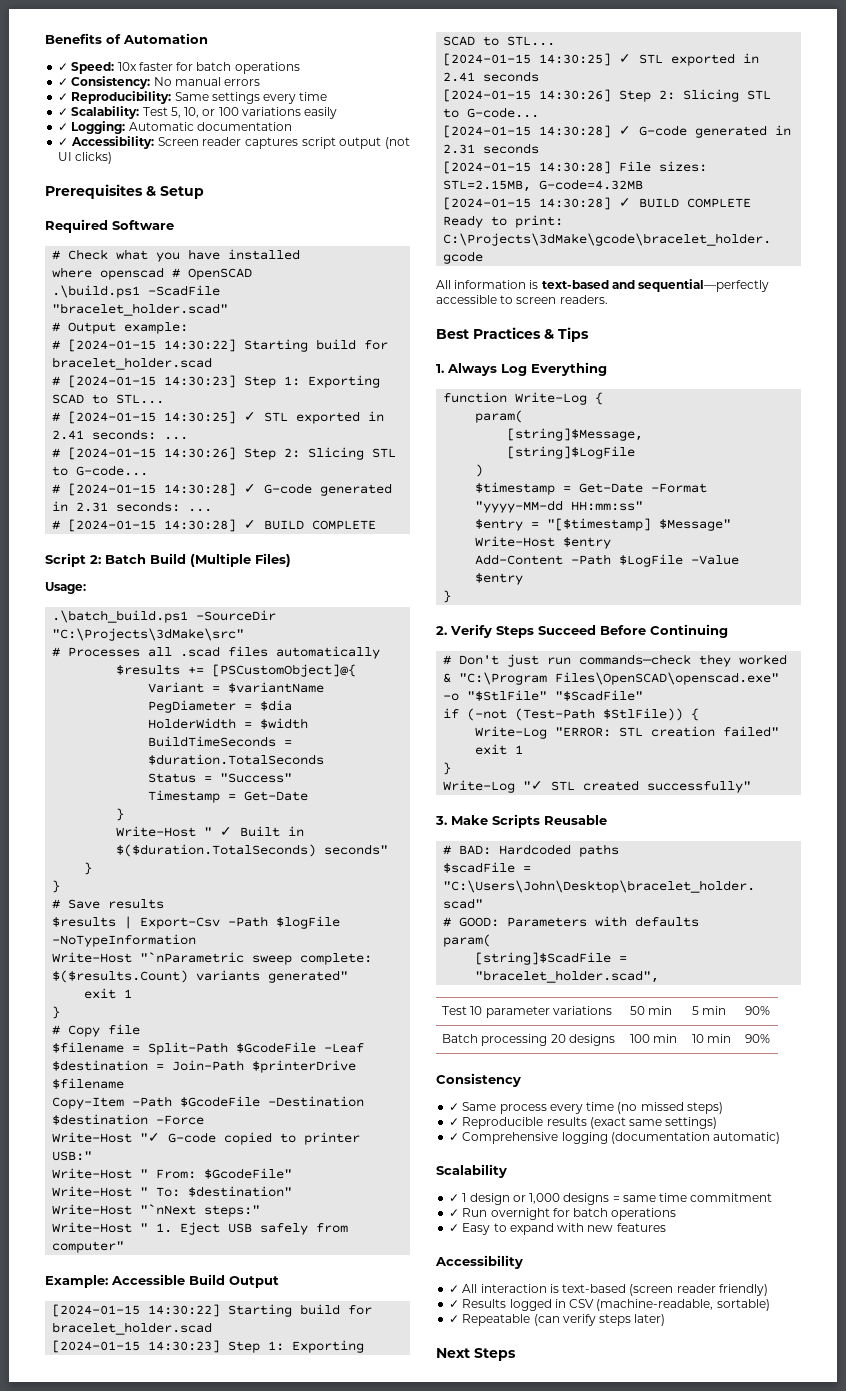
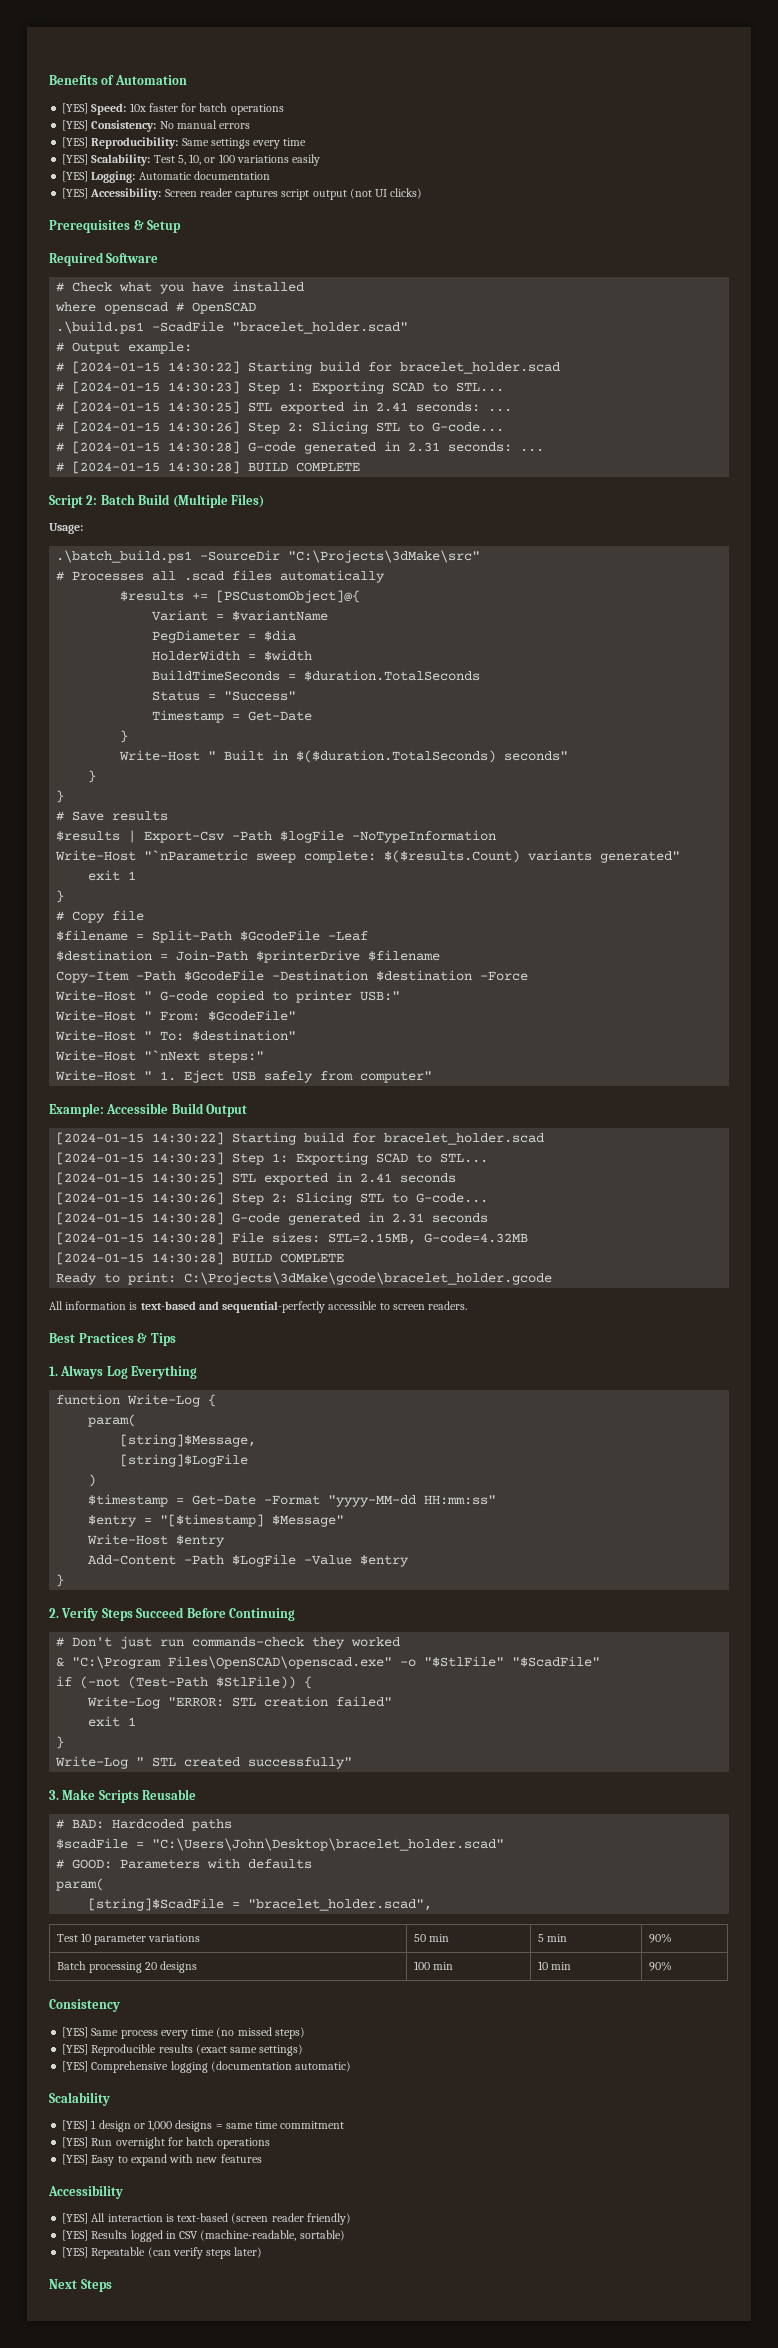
- ✓ Speed: 10x faster for batch operations
+ [YES] Speed: 10x faster for batch operations
- ✓ Consistency: No manual errors
+ [YES] Consistency: No manual errors
- ✓ Reproducibility: Same settings every time
+ [YES] Reproducibility: Same settings every time
- ✓ Scalability: Test 5, 10, or 100 variations easily
+ [YES] Scalability: Test 5, 10, or 100 variations easily
- ✓ Logging: Automatic documentation
+ [YES] Logging: Automatic documentation
- ✓ Accessibility: Screen reader captures script output (not UI clicks)
+ [YES] Accessibility: Screen reader captures script output (not UI clicks)
- # [2024-01-15 14:30:25] ✓ STL exported in 2.41 seconds: ...
+ # [2024-01-15 14:30:25] STL exported in 2.41 seconds: ...
- # [2024-01-15 14:30:28] ✓ G-code generated in 2.31 seconds: ...
+ # [2024-01-15 14:30:28] G-code generated in 2.31 seconds: ...
- # [2024-01-15 14:30:28] ✓ BUILD COMPLETE
+ # [2024-01-15 14:30:28] BUILD COMPLETE
- Write-Host " ✓ Built in $($duration.TotalSeconds) seconds"
+ Write-Host " Built in $($duration.TotalSeconds) seconds"
- Write-Host "✓ G-code copied to printer USB:"
+ Write-Host " G-code copied to printer USB:"
- [2024-01-15 14:30:25] ✓ STL exported in 2.41 seconds
+ [2024-01-15 14:30:25] STL exported in 2.41 seconds
- [2024-01-15 14:30:28] ✓ G-code generated in 2.31 seconds
+ [2024-01-15 14:30:28] G-code generated in 2.31 seconds
  [2024-01-15 14:30:28] File sizes: STL=2.15MB, G-code=4.32MB
- [2024-01-15 14:30:28] ✓ BUILD COMPLETE
+ [2024-01-15 14:30:28] BUILD COMPLETE
- All information is text-based and sequential—perfectly accessible to screen readers.
+ All information is text-based and sequential-perfectly accessible to screen readers.
- # Don't just run commands—check they worked
+ # Don't just run commands-check they worked
- Write-Log "✓ STL created successfully"
+ Write-Log " STL created successfully"
- ✓ Same process every time (no missed steps)
+ [YES] Same process every time (no missed steps)
- ✓ Reproducible results (exact same settings)
+ [YES] Reproducible results (exact same settings)
- ✓ Comprehensive logging (documentation automatic)
+ [YES] Comprehensive logging (documentation automatic)
- ✓ 1 design or 1,000 designs = same time commitment
+ [YES] 1 design or 1,000 designs = same time commitment
- ✓ Run overnight for batch operations
+ [YES] Run overnight for batch operations
- ✓ Easy to expand with new features
+ [YES] Easy to expand with new features
- ✓ All interaction is text-based (screen reader friendly)
+ [YES] All interaction is text-based (screen reader friendly)
- ✓ Results logged in CSV (machine-readable, sortable)
+ [YES] Results logged in CSV (machine-readable, sortable)
- ✓ Repeatable (can verify steps later)
+ [YES] Repeatable (can verify steps later)

